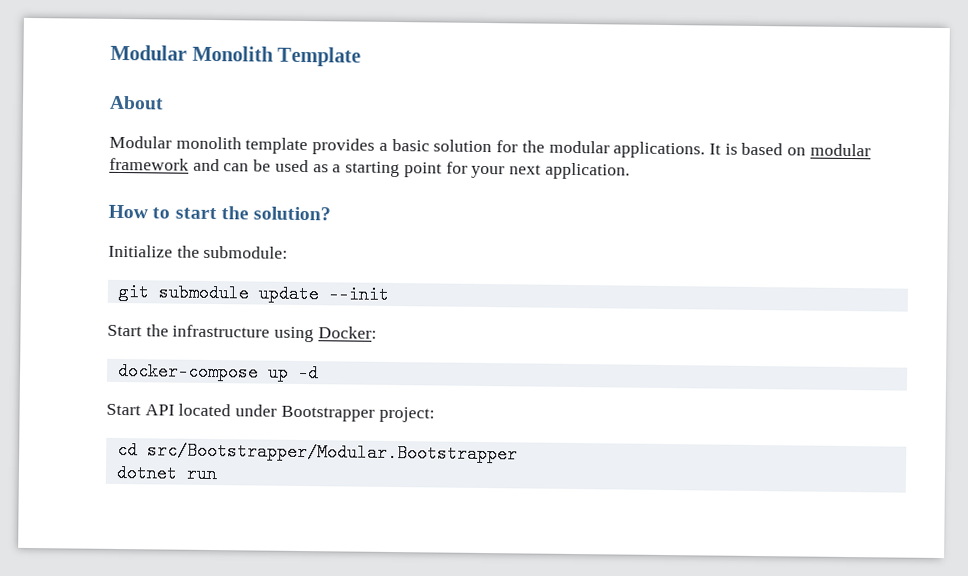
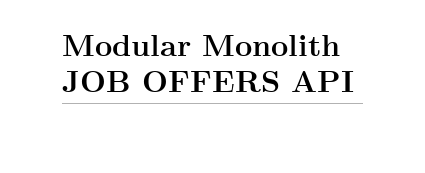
- Modular Monolith Template
- About
- Modular monolith template provides a basic solution for the modular applications. It is based on modular framework and can be used as a starting point for your next application.
- How to start the solution?
- Initialize the submodule:
- git submodule update --init
- Start the infrastructure using Docker:
- docker-compose up -d
- Start API located under Bootstrapper project:
- cd src/Bootstrapper/Modular.Bootstrapper
- dotnet run
+ Modular Monolith JOB OFFERS API

